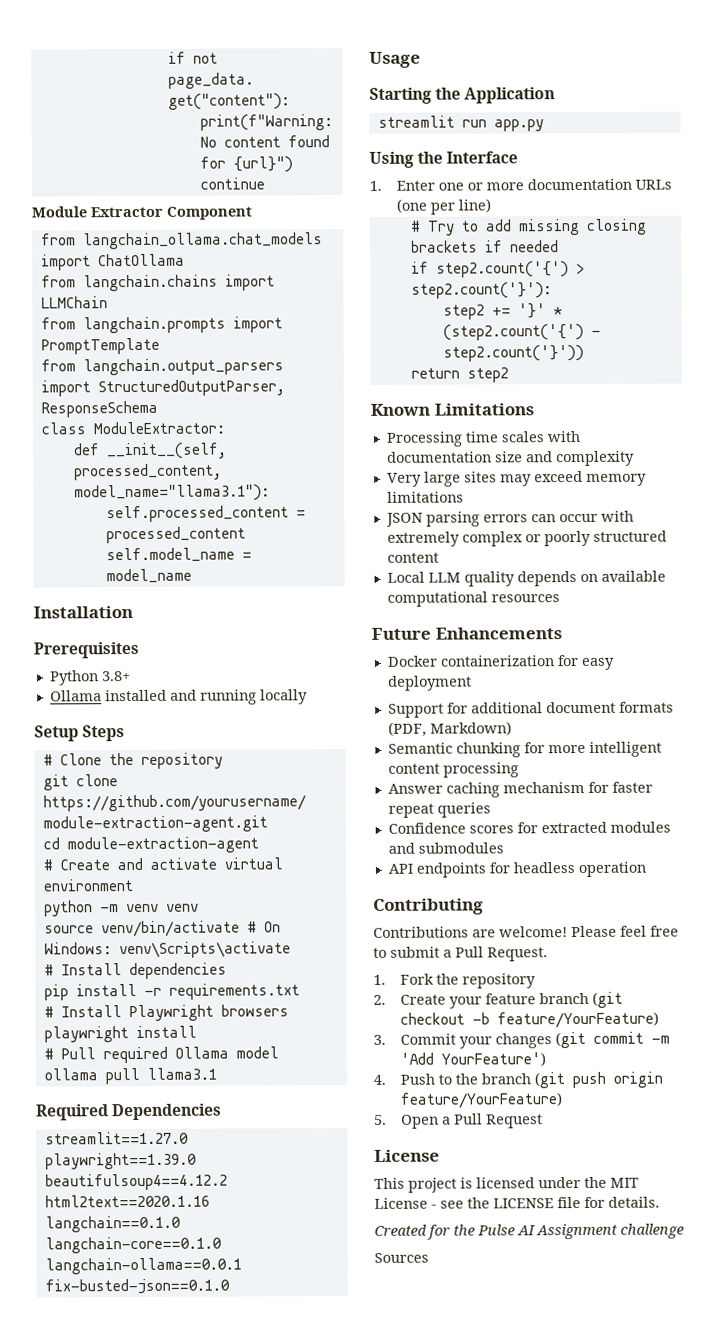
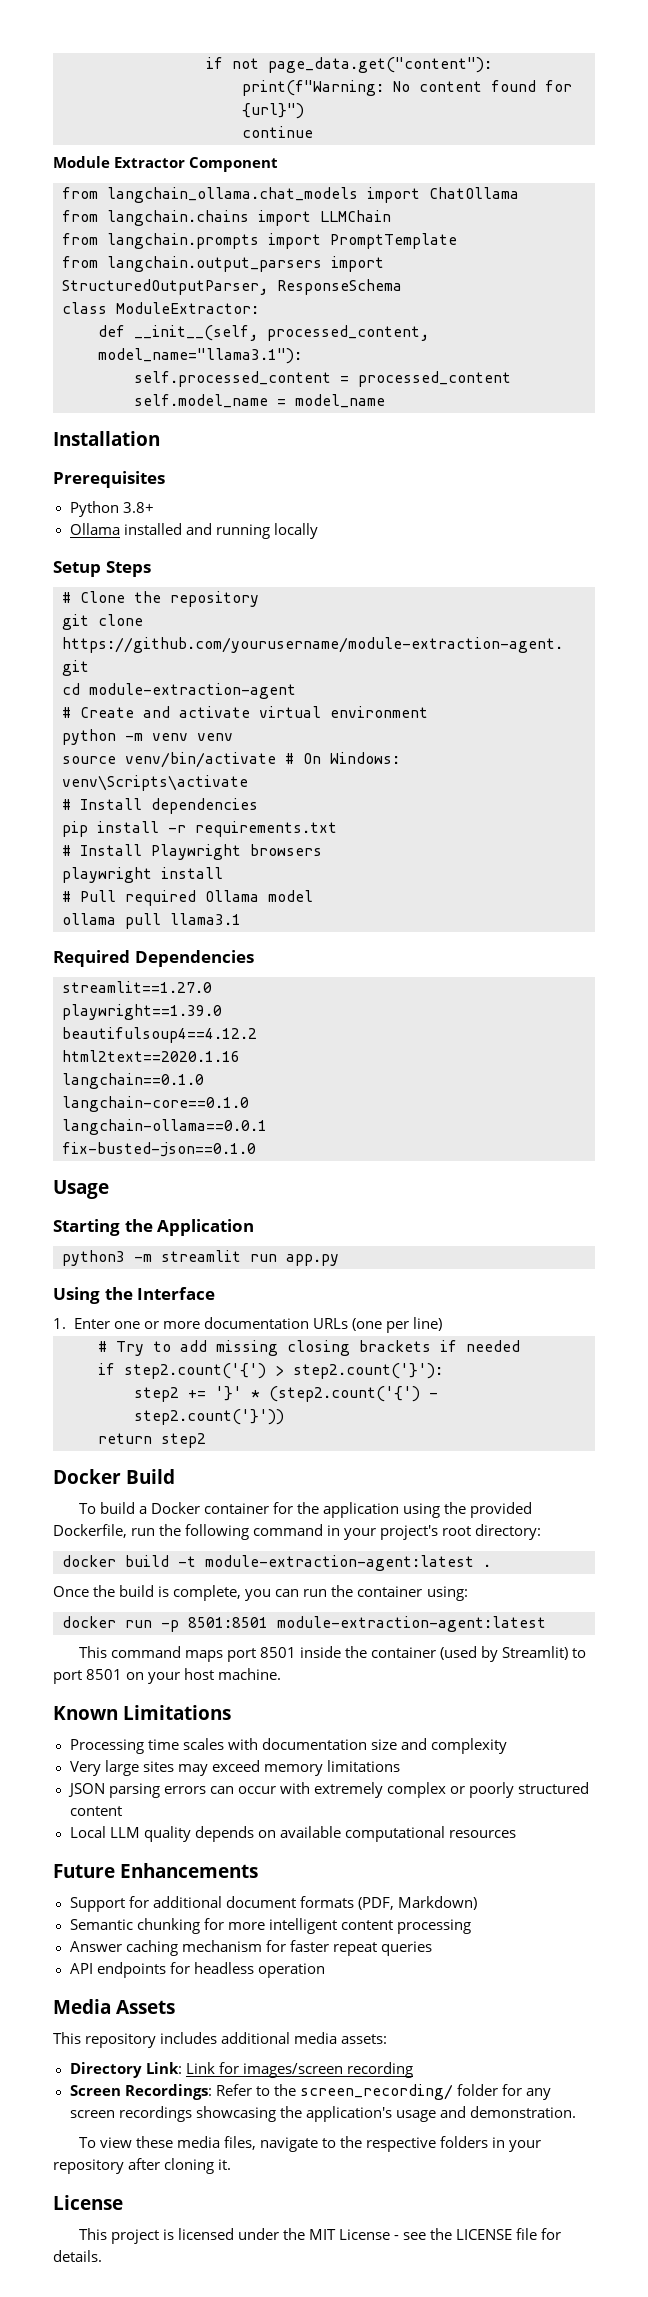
- streamlit run app.py
+ python3 -m streamlit run app.py
+ Docker Build
+ To build a Docker container for the application using the provided Dockerfile, run the following command in your project's root directory:
+ docker build -t module-extraction-agent:latest .
+ Once the build is complete, you can run the container using:
+ docker run -p 8501:8501 module-extraction-agent:latest
+ This command maps port 8501 inside the container (used by Streamlit) to port 8501 on your host machine.
- Docker containerization for easy deployment
- Confidence scores for extracted modules and submodules
- Contributing
- Contributions are welcome! Please feel free to submit a Pull Request.
- 1. Fork the repository
- 2. Create your feature branch (git checkout -b feature/YourFeature)
- 3. Commit your changes (git commit -m 'Add YourFeature')
- 4. Push to the branch (git push origin feature/YourFeature)
- 5. Open a Pull Request
+ Media Assets
+ This repository includes additional media assets:
+ Directory Link: Link for images/screen recording
+ Screen Recordings: Refer to the screen_recording/ folder for any screen recordings showcasing the application's usage and demonstration.
+ To view these media files, navigate to the respective folders in your repository after cloning it.
- Created for the Pulse AI Assignment challenge
- Sources

